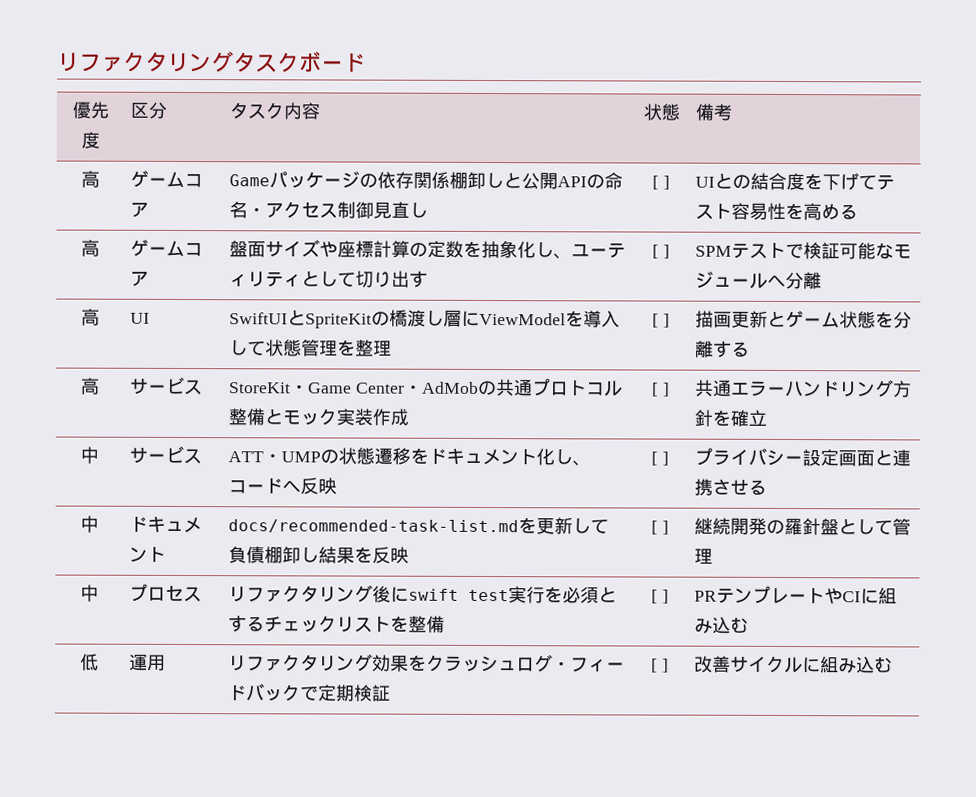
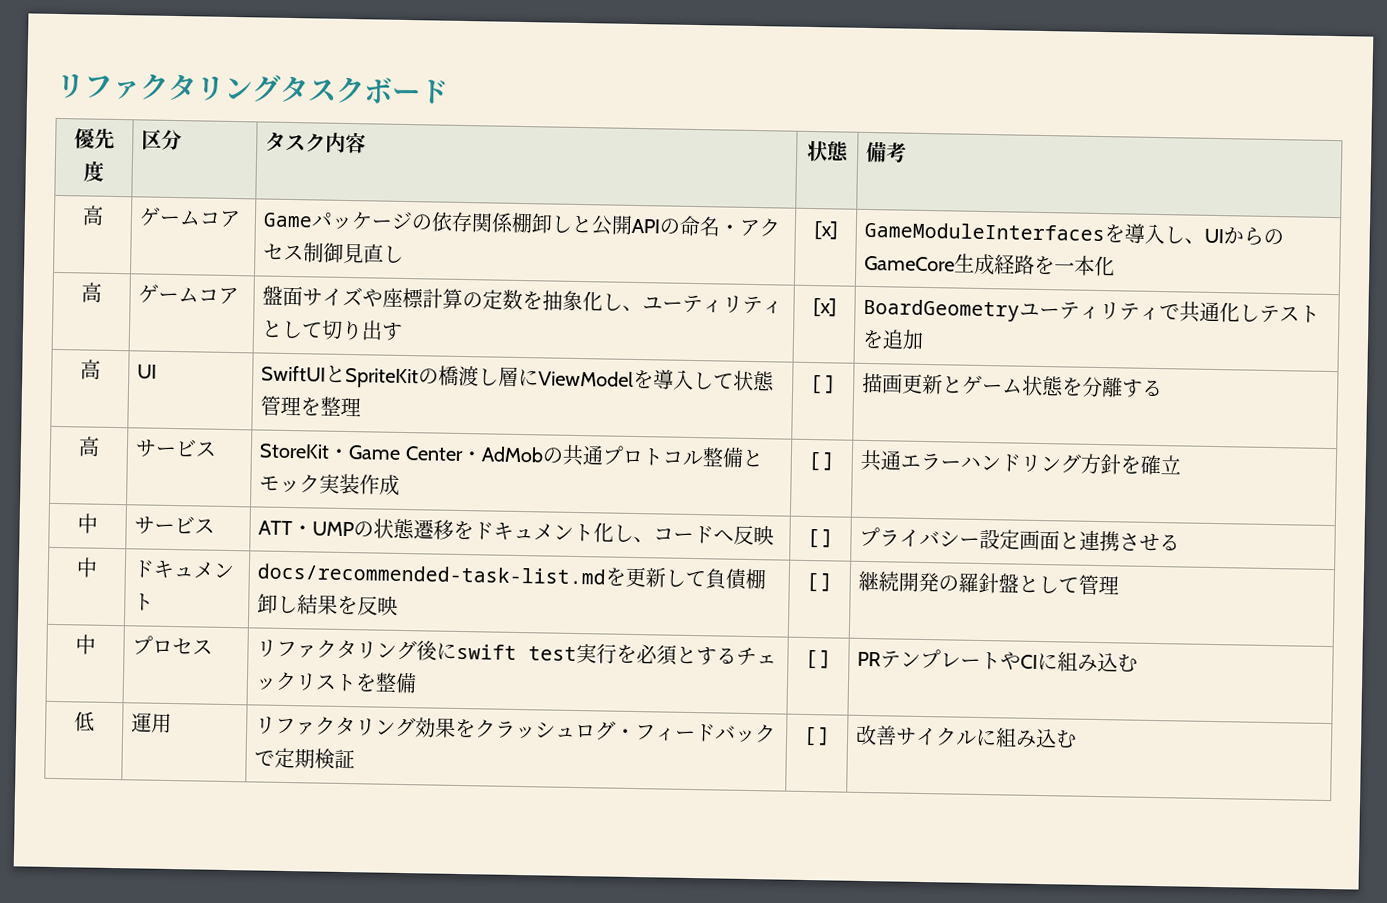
- 高 | ゲームコア | Gameパッケージの依存関係棚卸しと公開APIの命名・アクセス制御見直し | [ ] | UIとの結合度を下げてテスト容易性を高める
+ 高 | ゲームコア | Gameパッケージの依存関係棚卸しと公開APIの命名・アクセス制御見直し | [x] | GameModuleInterfacesを導入し、UIからのGameCore生成経路を一本化
- 高 | ゲームコア | 盤面サイズや座標計算の定数を抽象化し、ユーティリティとして切り出す | [ ] | SPMテストで検証可能なモジュールへ分離
+ 高 | ゲームコア | 盤面サイズや座標計算の定数を抽象化し、ユーティリティとして切り出す | [x] | BoardGeometryユーティリティで共通化しテストを追加

